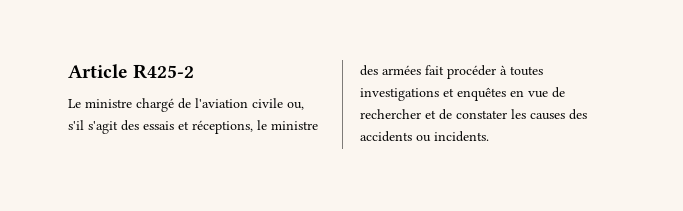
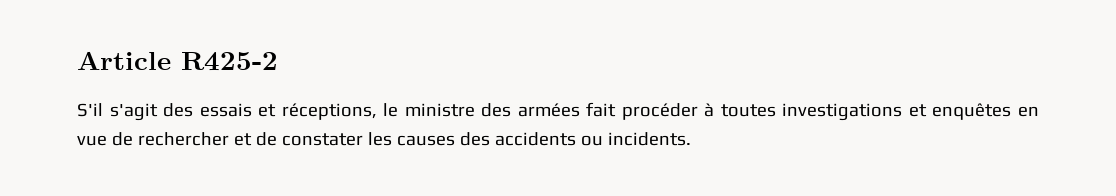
- Le ministre chargé de l'aviation civile ou, s'il s'agit des essais et réceptions, le ministre des armées fait procéder à toutes investigations et enquêtes en vue de rechercher et de constater les causes des accidents ou incidents.
+ S'il s'agit des essais et réceptions, le ministre des armées fait procéder à toutes investigations et enquêtes en vue de rechercher et de constater les causes des accidents ou incidents.

